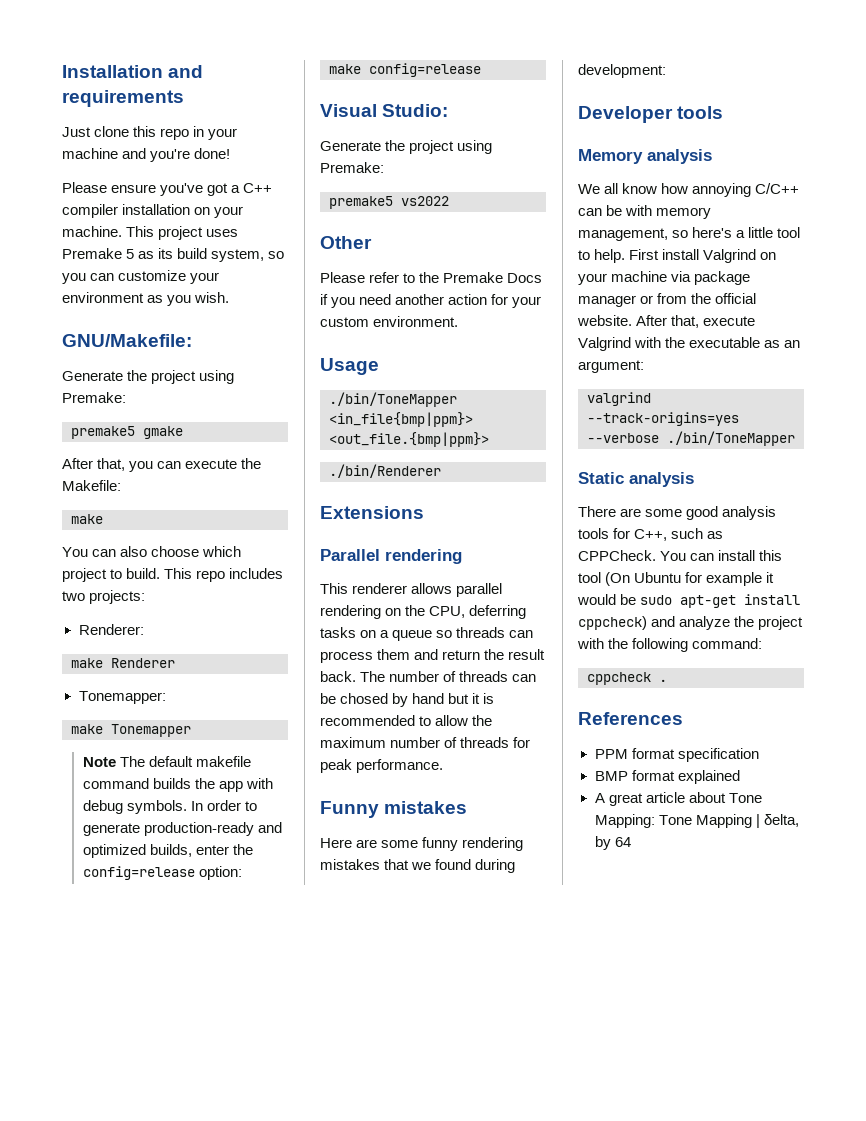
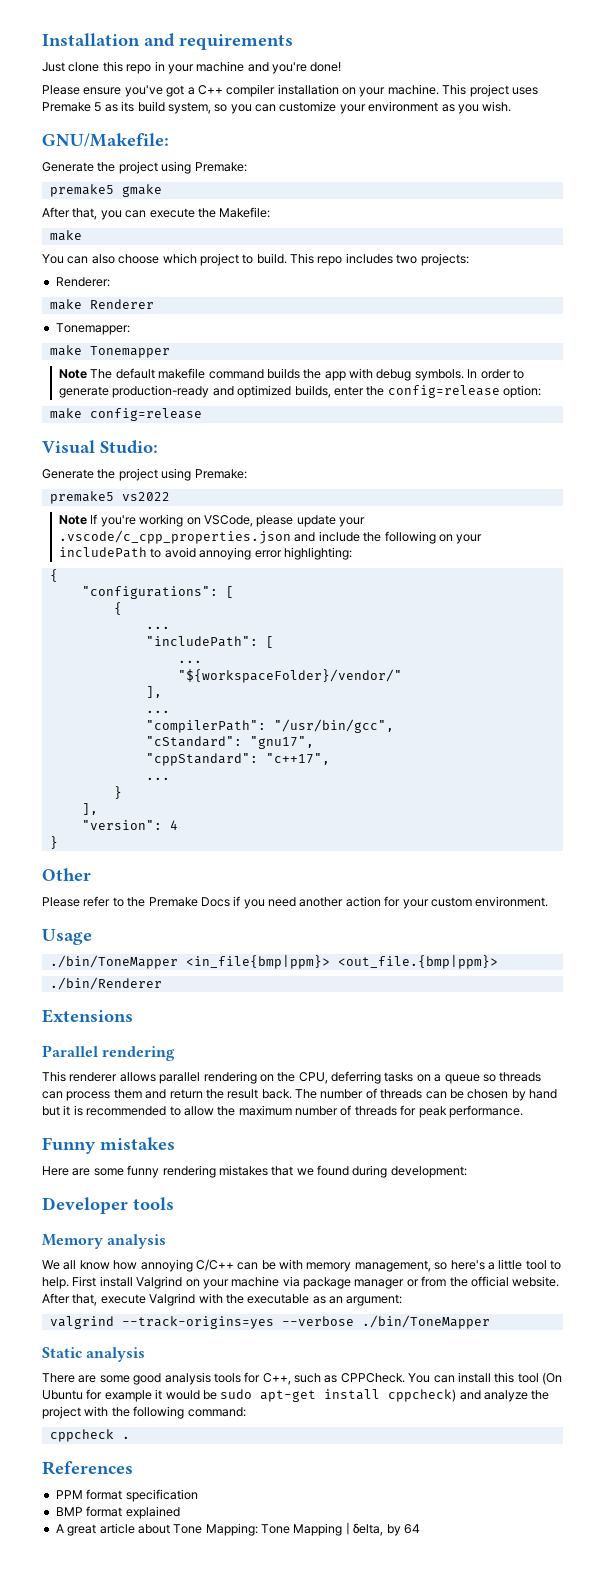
+ Note If you're working on VSCode, please update your .vscode/c_cpp_properties.json and include the following on your includePath to avoid annoying error highlighting:
+ {
+ "configurations": [
+ {
+ ...
+ "includePath": [
+ ...
+ "${workspaceFolder}/vendor/"
+ ],
+ ...
+ "compilerPath": "/usr/bin/gcc",
+ "cStandard": "gnu17",
+ "cppStandard": "c++17",
+ ...
+ }
+ ],
+ "version": 4
+ }
- The number of threads can be chosed by hand but it is recommended to allow the maximum number of threads for peak performance.
+ The number of threads can be chosen by hand but it is recommended to allow the maximum number of threads for peak performance.

